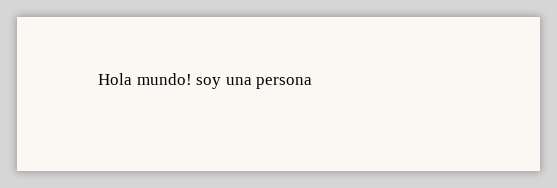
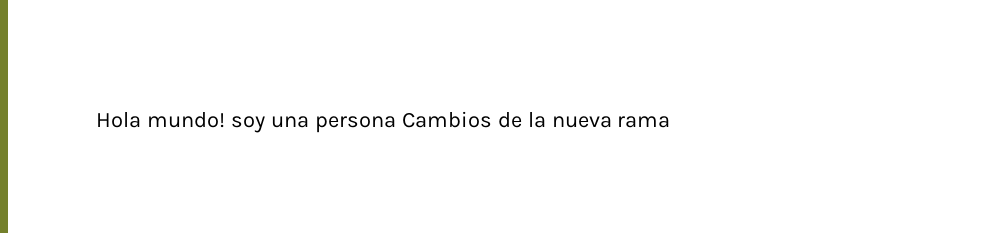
- Hola mundo! soy una persona
+ Hola mundo! soy una persona Cambios de la nueva rama

